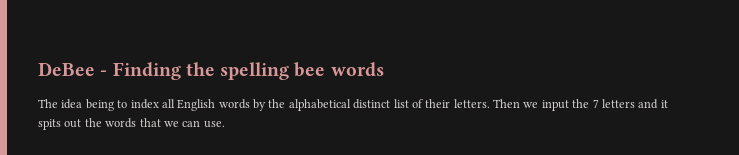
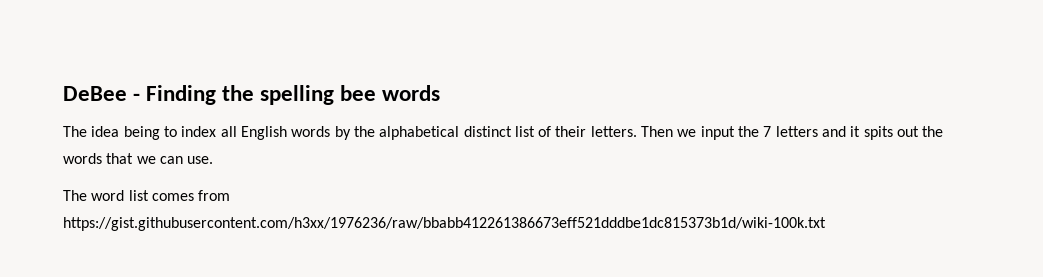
+ The word list comes from https://gist.githubusercontent.com/h3xx/1976236/raw/bbabb412261386673eff521dddbe1dc815373b1d/wiki-100k.txt

